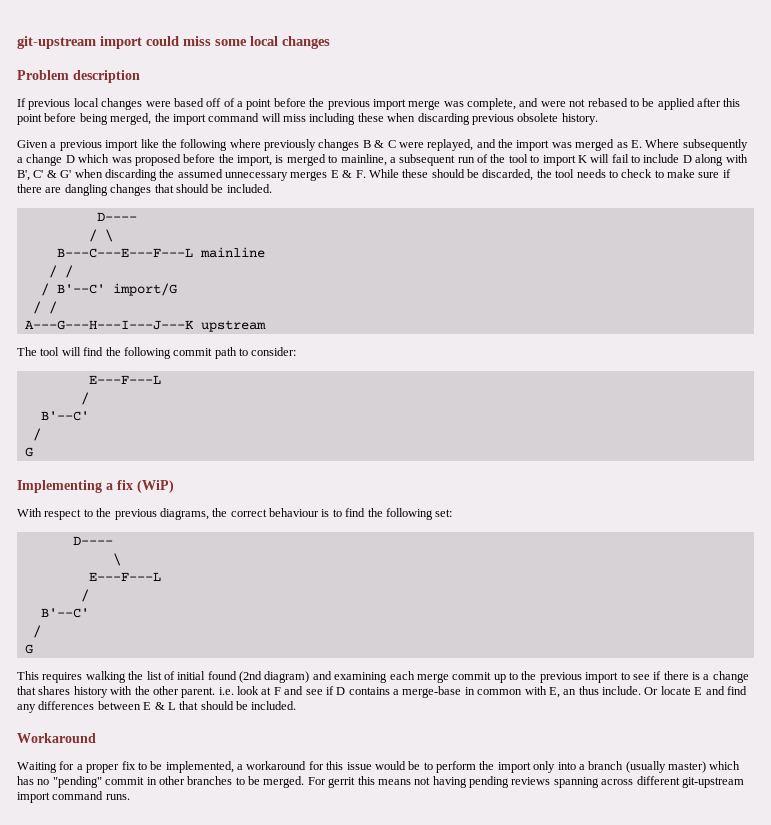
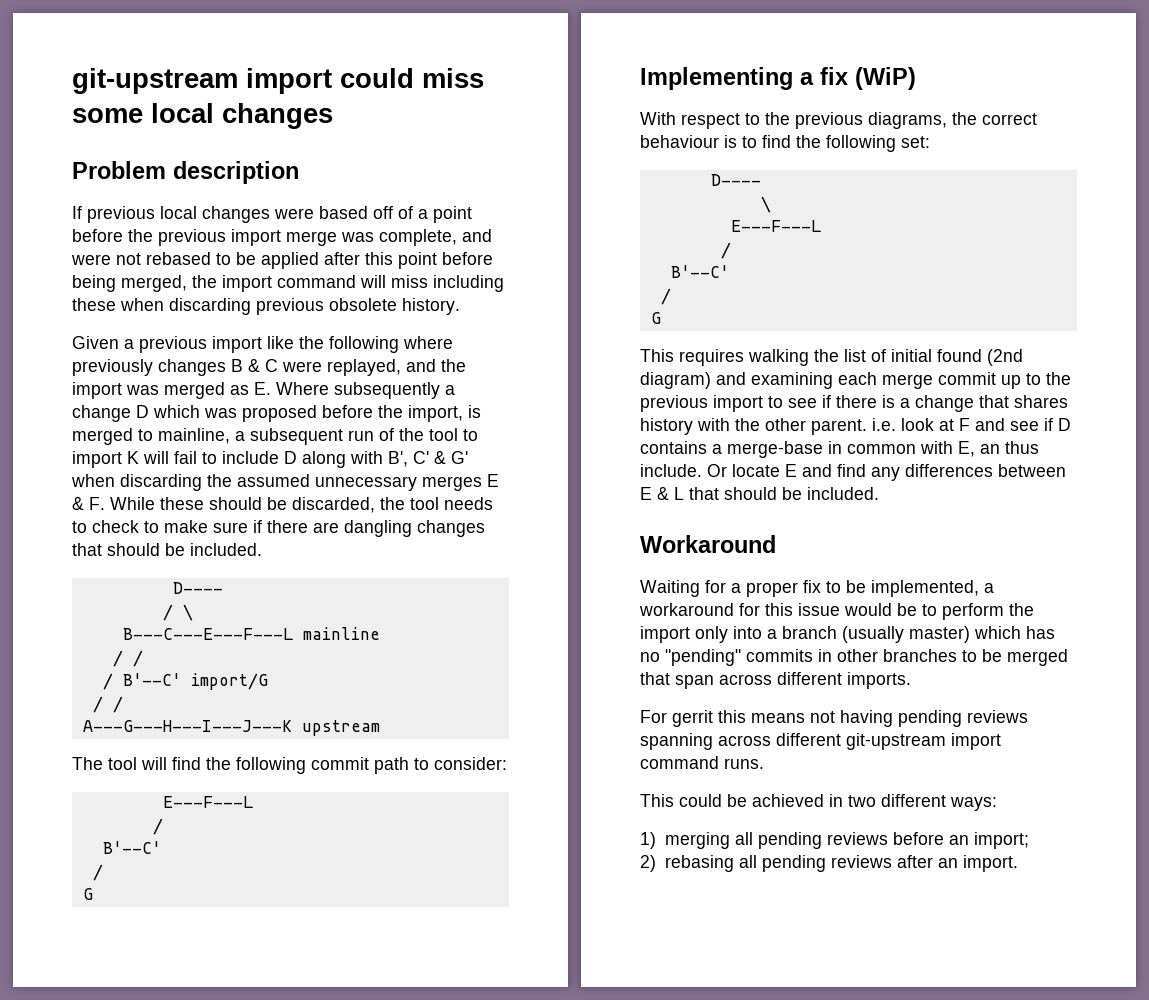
- Waiting for a proper fix to be implemented, a workaround for this issue would be to perform the import only into a branch (usually master) which has no "pending" commit in other branches to be merged. For gerrit this means not having pending reviews spanning across different git-upstream import command runs.
+ Waiting for a proper fix to be implemented, a workaround for this issue would be to perform the import only into a branch (usually master) which has no "pending" commits in other branches to be merged that span across different imports.
+ For gerrit this means not having pending reviews spanning across different git-upstream import command runs.
+ This could be achieved in two different ways:
+ 1) merging all pending reviews before an import;
+ 2) rebasing all pending reviews after an import.

